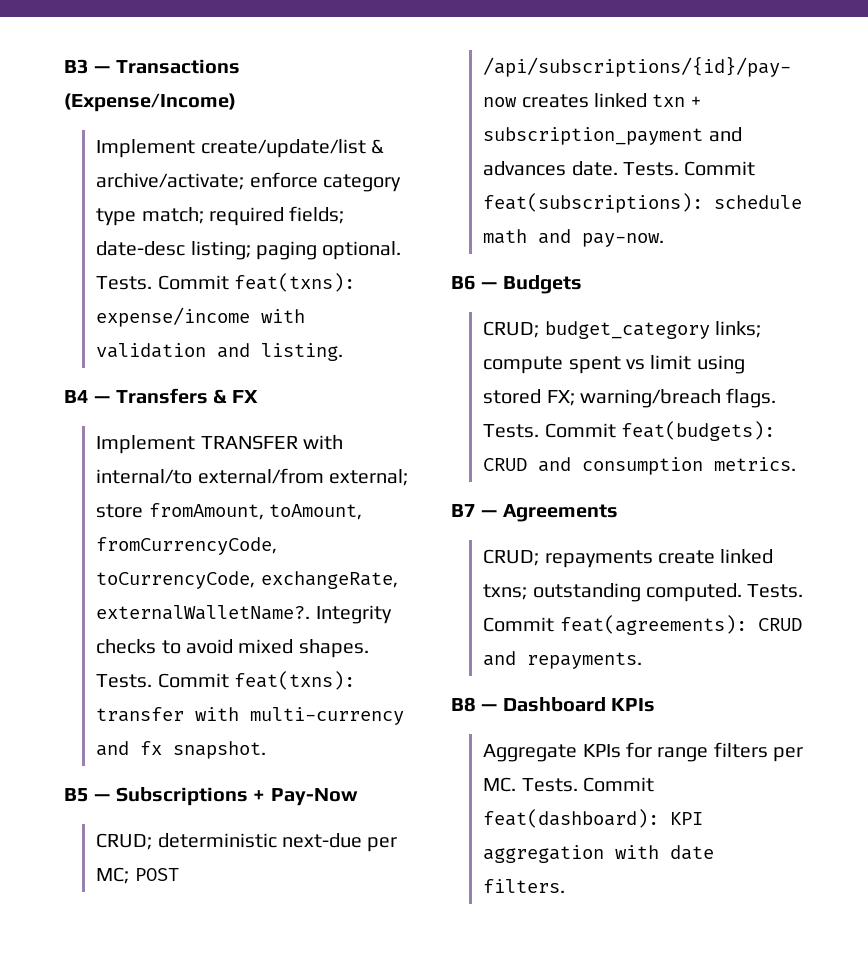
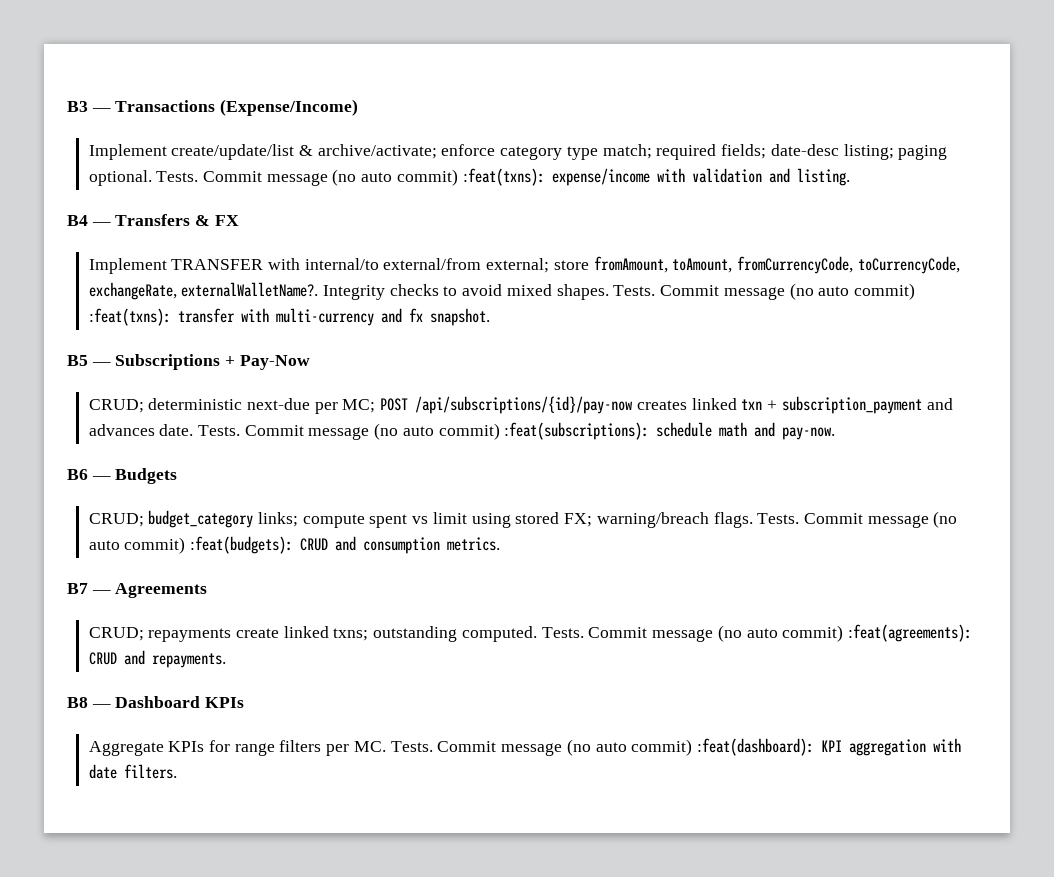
- Commit feat(txns): expense/income with validation and listing.
+ Commit message (no auto commit) :feat(txns): expense/income with validation and listing.
- Commit feat(txns): transfer with multi-currency and fx snapshot.
+ Commit message (no auto commit) :feat(txns): transfer with multi-currency and fx snapshot.
- Commit feat(subscriptions): schedule math and pay-now.
+ Commit message (no auto commit) :feat(subscriptions): schedule math and pay-now.
- Commit feat(budgets): CRUD and consumption metrics.
+ Commit message (no auto commit) :feat(budgets): CRUD and consumption metrics.
- Commit feat(agreements): CRUD and repayments.
+ Commit message (no auto commit) :feat(agreements): CRUD and repayments.
- Commit feat(dashboard): KPI aggregation with date filters.
+ Commit message (no auto commit) :feat(dashboard): KPI aggregation with date filters.

